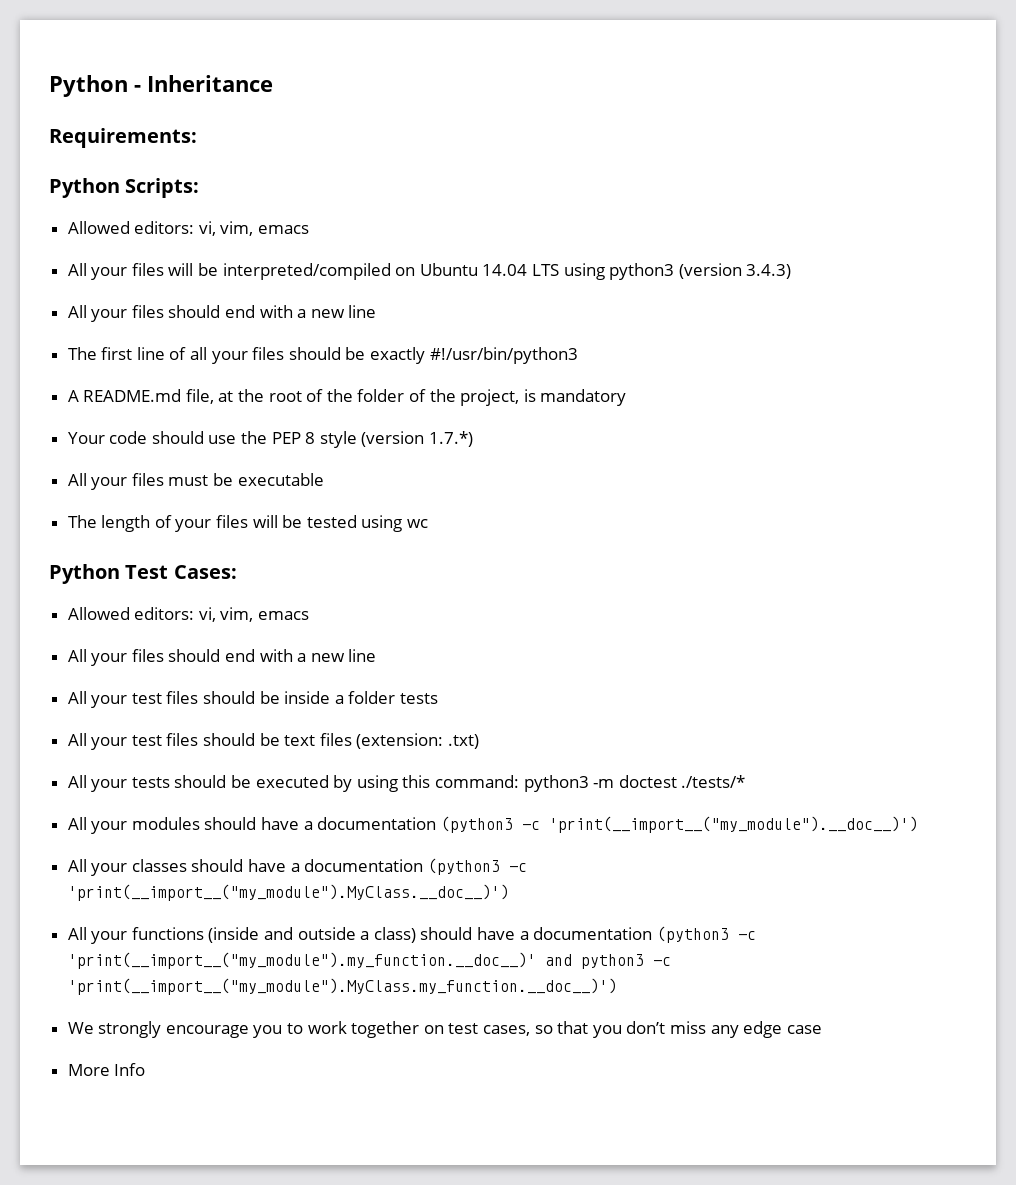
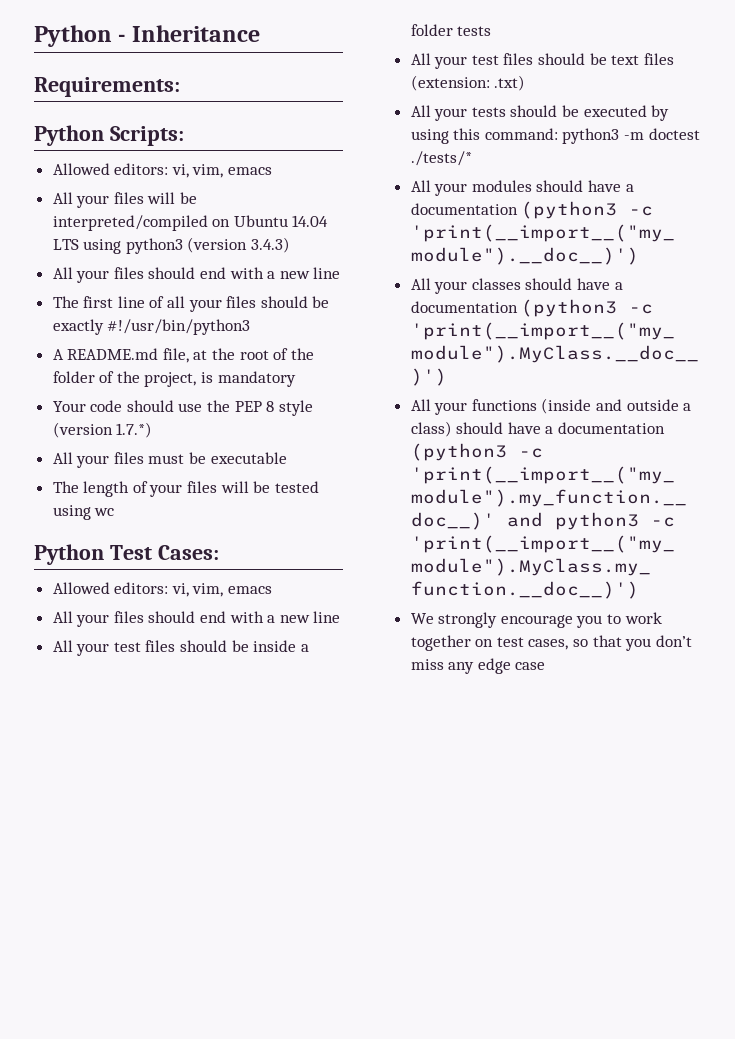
- More Info

